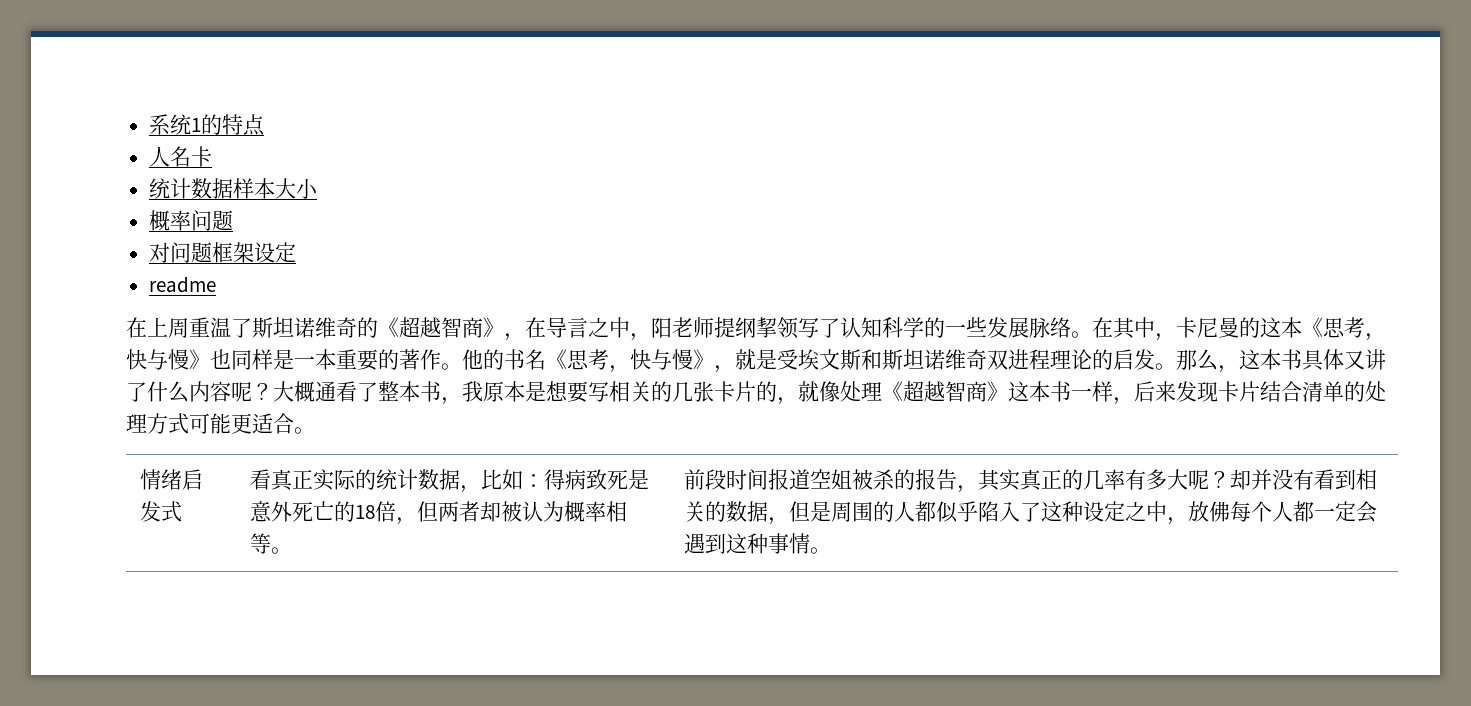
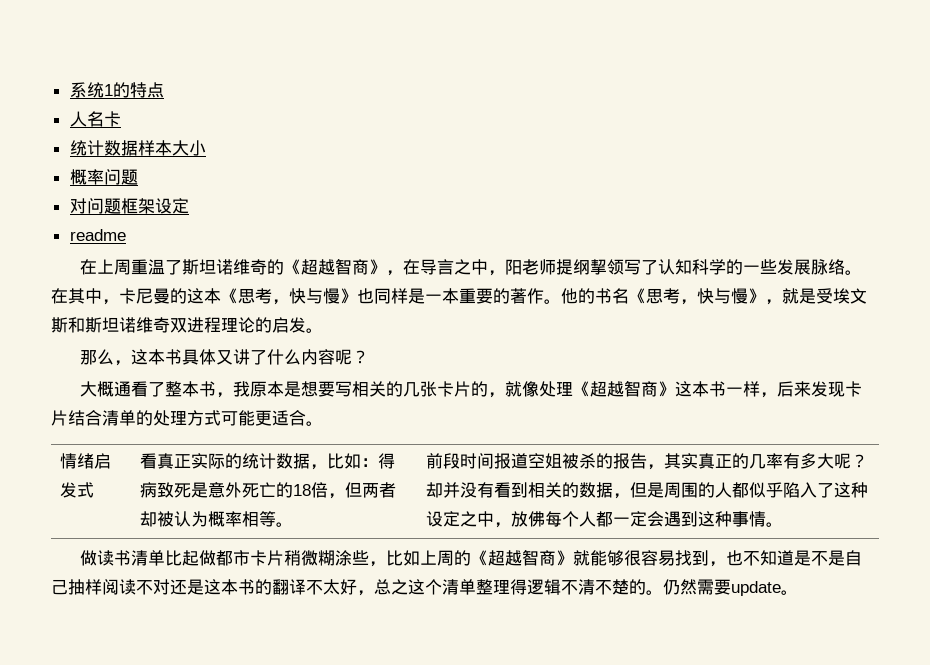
- 他的书名《思考，快与慢》，就是受埃文斯和斯坦诺维奇双进程理论的启发。那么，这本书具体又讲了什么内容呢？大概通看了整本书，我原本是想要写相关的几张卡片的，就像处理《超越智商》这本书一样，后来发现卡片结合清单的处理方式可能更适合。
+ 他的书名《思考，快与慢》，就是受埃文斯和斯坦诺维奇双进程理论的启发。
+ 那么，这本书具体又讲了什么内容呢？
+ 大概通看了整本书，我原本是想要写相关的几张卡片的，就像处理《超越智商》这本书一样，后来发现卡片结合清单的处理方式可能更适合。
+ 做读书清单比起做都市卡片稍微糊涂些，比如上周的《超越智商》就能够很容易找到，也不知道是不是自己抽样阅读不对还是这本书的翻译不太好，总之这个清单整理得逻辑不清不楚的。仍然需要update。

